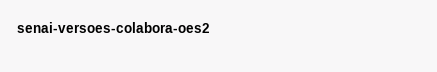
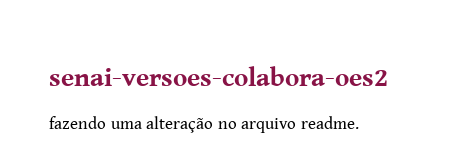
+ fazendo uma alteração no arquivo readme.

